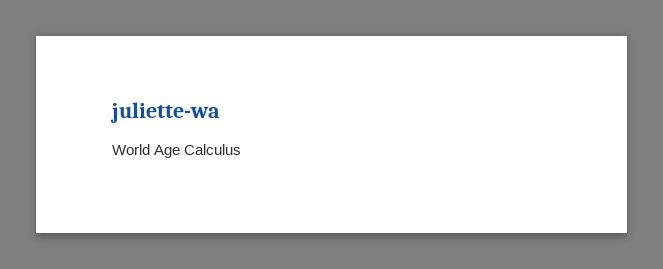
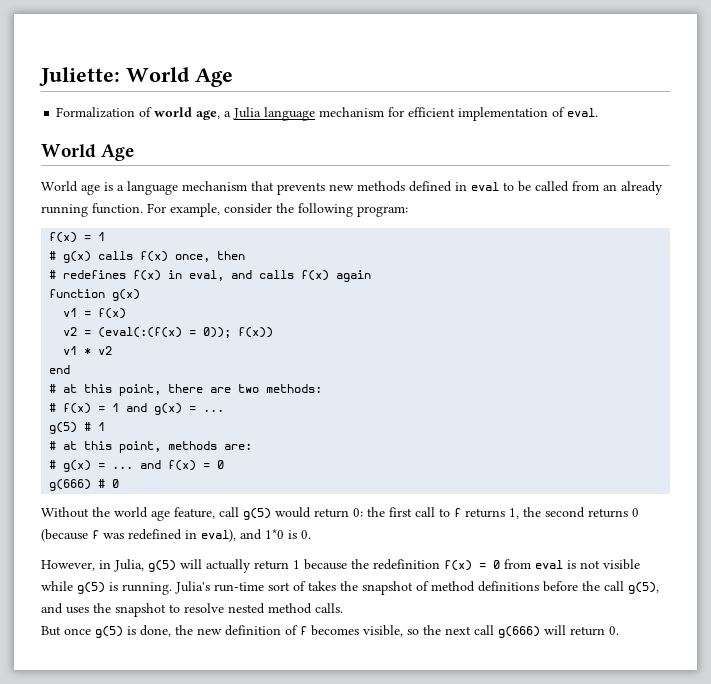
- juliette-wa
- World Age Calculus
+ Juliette: World Age
+ Formalization of world age, a Julia language mechanism for efficient implementation of eval.
+ World Age
+ World age is a language mechanism that prevents new methods defined in eval to be called from an already running function. For example, consider the following program:
+ f(x) = 1
+ # g(x) calls f(x) once, then
+ # redefines f(x) in eval, and calls f(x) again
+ function g(x)
+ v1 = f(x)
+ v2 = (eval(:(f(x) = 0)); f(x))
+ v1 * v2
+ end
+ # at this point, there are two methods:
+ # f(x) = 1 and g(x) = ...
+ g(5) # 1
+ # at this point, methods are:
+ # g(x) = ... and f(x) = 0
+ g(666) # 0
+ Without the world age feature, call g(5) would return 0: the first call to f returns 1, the second returns 0 (because f was redefined in eval), and 1*0 is 0.
+ However, in Julia, g(5) will actually return 1 because the redefinition f(x) = 0 from eval is not visible while g(5) is running. Julia's run-time sort of takes the snapshot of method definitions before the call g(5), and uses the snapshot to resolve nested method calls.
+ But once g(5) is done, the new definition of f becomes visible, so the next call g(666) will return 0.

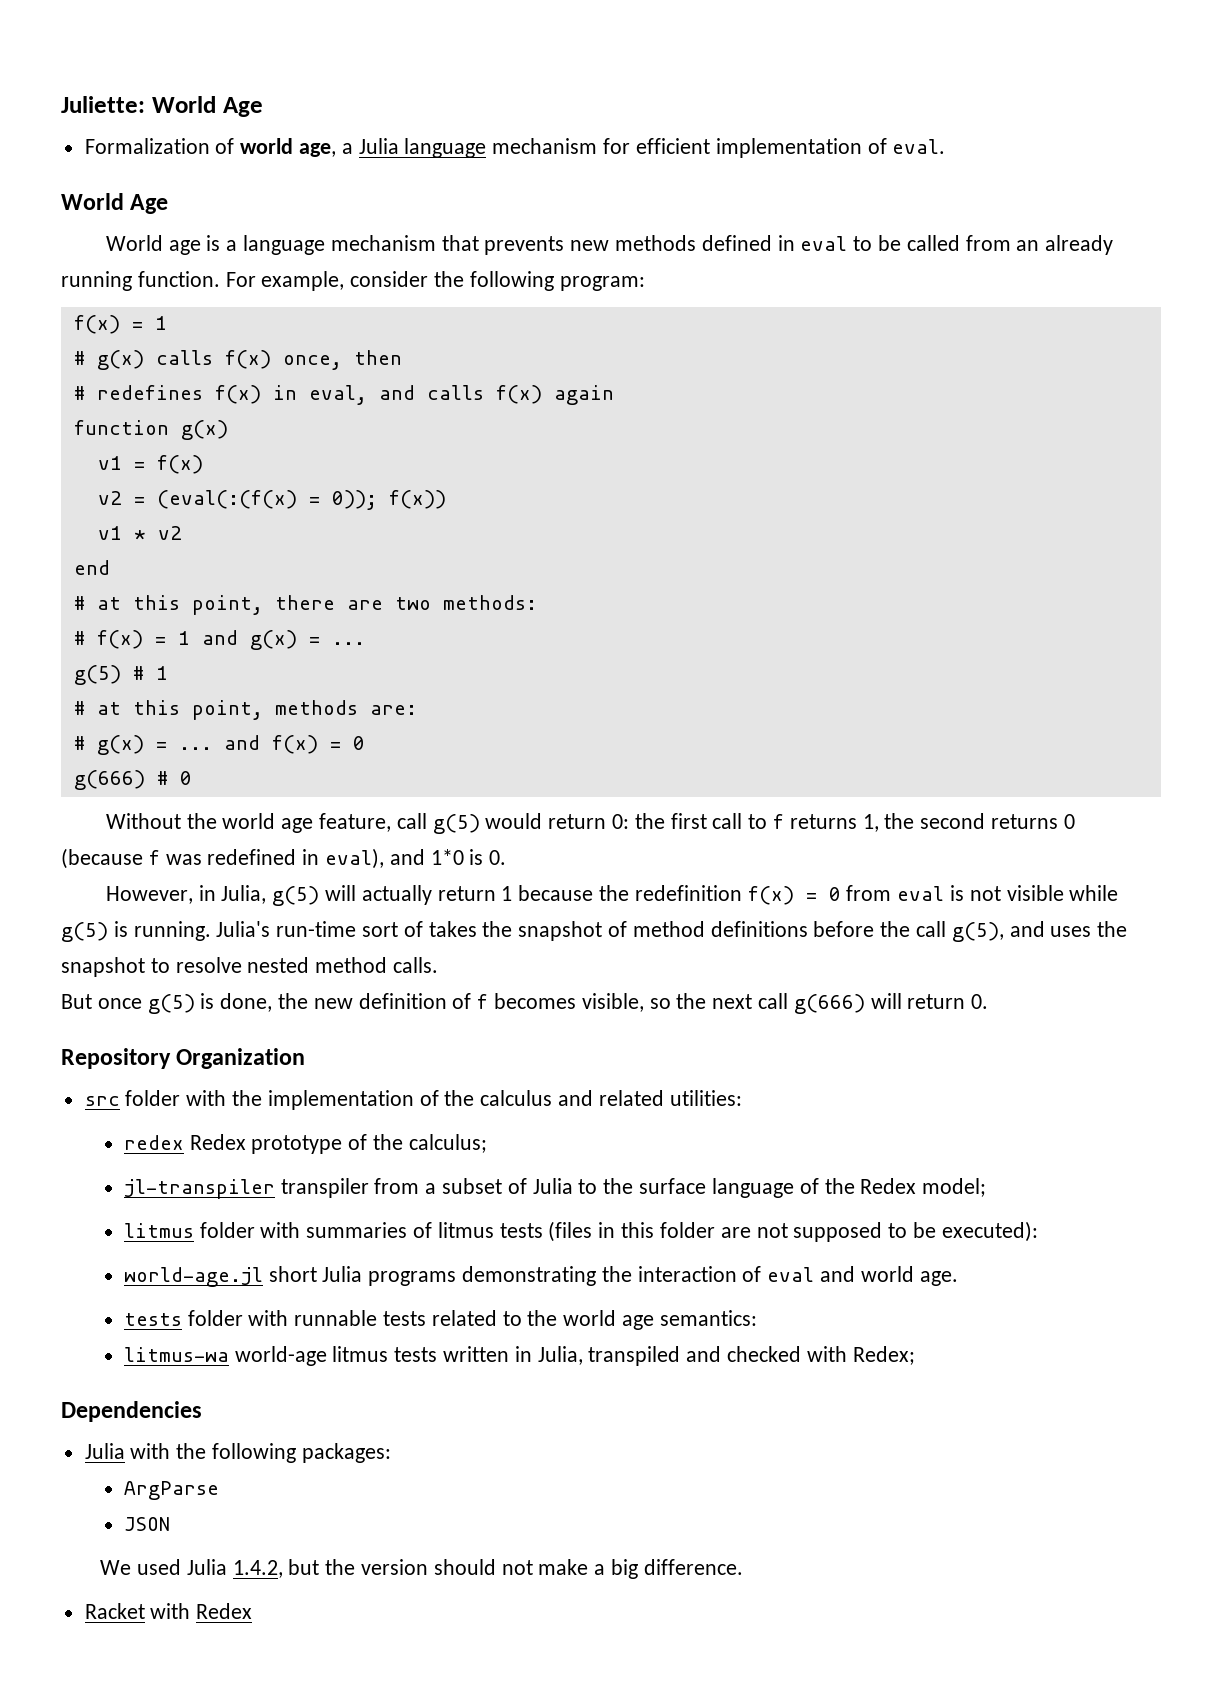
+ Repository Organization
+ src folder with the implementation of the calculus and related utilities:
+ redex Redex prototype of the calculus;
+ jl-transpiler transpiler from a subset of Julia to the surface language of the Redex model;
+ litmus folder with summaries of litmus tests (files in this folder are not supposed to be executed):
+ world-age.jl short Julia programs demonstrating the interaction of eval and world age.
+ tests folder with runnable tests related to the world age semantics:
+ litmus-wa world-age litmus tests written in Julia, transpiled and checked with Redex;
+ Dependencies
+ Julia with the following packages:
+ ArgParse
+ JSON
+ We used Julia 1.4.2, but the version should not make a big difference.
+ Racket with Redex

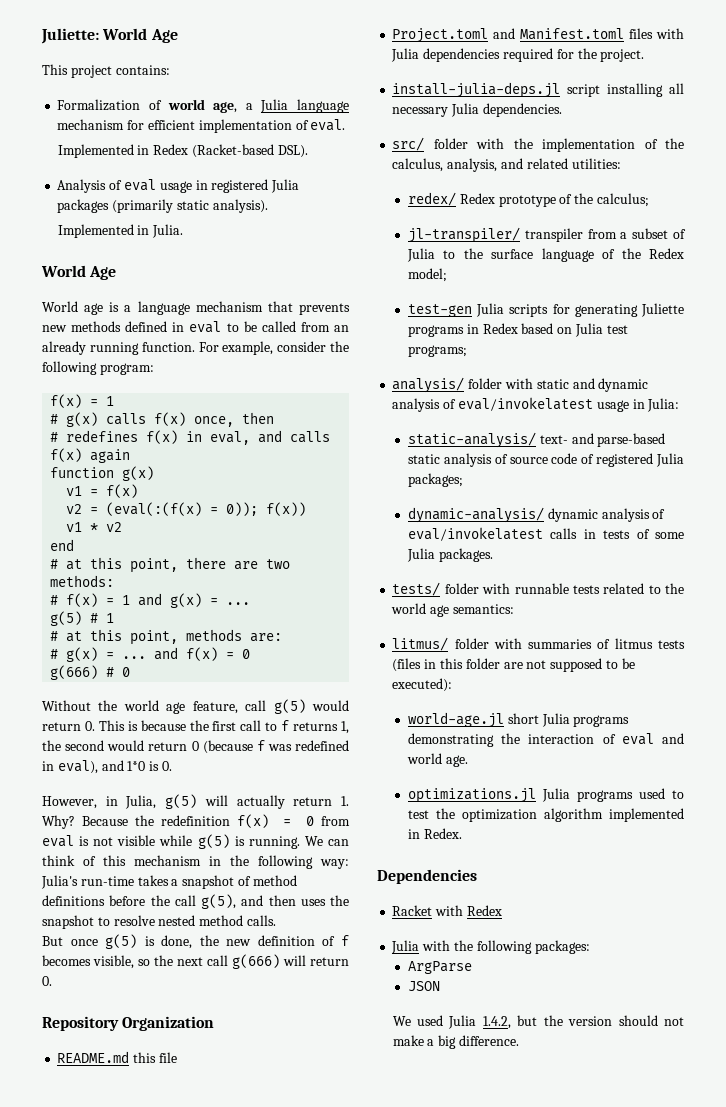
+ This project contains:
+ Implemented in Redex (Racket-based DSL).
+ Analysis of eval usage in registered Julia packages (primarily static analysis).
+ Implemented in Julia.
- Without the world age feature, call g(5) would return 0: the first call to f returns 1, the second returns 0 (because f was redefined in eval), and 1*0 is 0.
+ Without the world age feature, call g(5) would return 0. This is because the first call to f returns 1, the second would return 0 (because f was redefined in eval), and 1*0 is 0.
- However, in Julia, g(5) will actually return 1 because the redefinition f(x) = 0 from eval is not visible while g(5) is running.
+ However, in Julia, g(5) will actually return 1. Why? Because the redefinition f(x) = 0 from eval is not visible while g(5) is running.
- Julia's run-time sort of takes the snapshot of method definitions before the call g(5), and uses the snapshot to resolve nested method calls.
+ We can think of this mechanism in the following way: Julia's run-time takes a snapshot of method definitions before the call g(5), and then uses the snapshot to resolve nested method calls.
- src folder with the implementation of the calculus and related utilities:
+ README.md this file
+ Project.toml and Manifest.toml files with Julia dependencies required for the project.
+ install-julia-deps.jl script installing all necessary Julia dependencies.
+ src/ folder with the implementation of the calculus, analysis, and related utilities:
- redex Redex prototype of the calculus;
+ redex/ Redex prototype of the calculus;
- jl-transpiler transpiler from a subset of Julia to the surface language of the Redex model;
+ jl-transpiler/ transpiler from a subset of Julia to the surface language of the Redex model;
- litmus folder with summaries of litmus tests (files in this folder are not supposed to be executed):
+ test-gen Julia scripts for generating Juliette programs in Redex based on Julia test programs;
+ analysis/ folder with static and dynamic analysis of eval/invokelatest usage in Julia:
+ static-analysis/ text- and parse-based static analysis of source code of registered Julia packages;
+ dynamic-analysis/ dynamic analysis of eval/invokelatest calls in tests of some Julia packages.
+ tests/ folder with runnable tests related to the world age semantics:
+ litmus/ folder with summaries of litmus tests (files in this folder are not supposed to be executed):
- tests folder with runnable tests related to the world age semantics:
- litmus-wa world-age litmus tests written in Julia, transpiled and checked with Redex;
+ optimizations.jl Julia programs used to test the optimization algorithm implemented in Redex.
  Dependencies
+ Racket with Redex
- Racket with Redex

